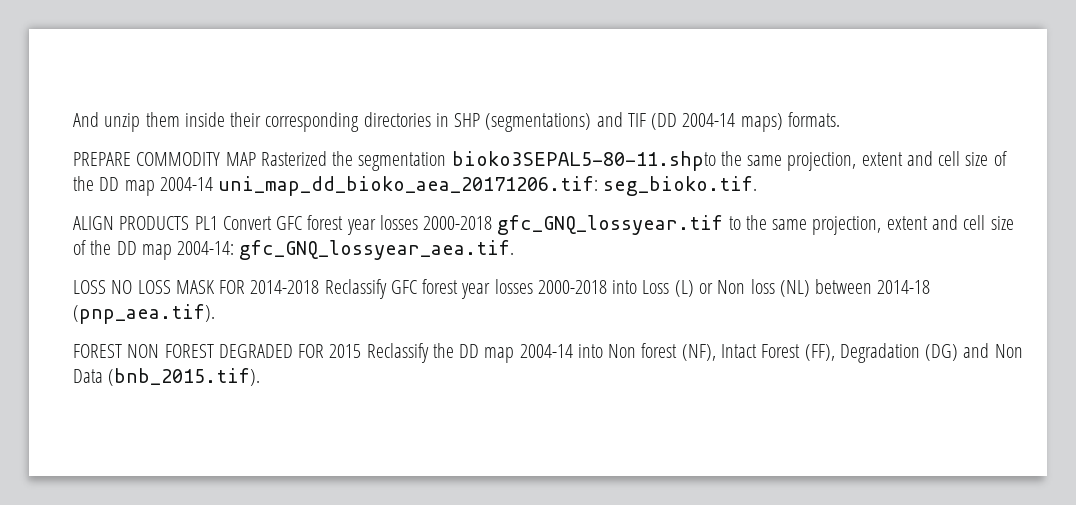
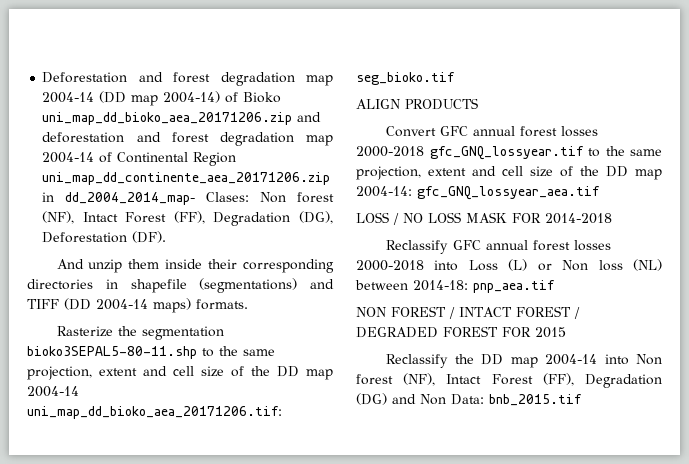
+ Deforestation and forest degradation map 2004-14 (DD map 2004-14) of Bioko uni_map_dd_bioko_aea_20171206.zip and deforestation and forest degradation map 2004-14 of Continental Region uni_map_dd_continente_aea_20171206.zip in dd_2004_2014_map- Clases: Non forest (NF), Intact Forest (FF), Degradation (DG), Deforestation (DF).
- And unzip them inside their corresponding directories in SHP (segmentations) and TIF (DD 2004-14 maps) formats.
+ And unzip them inside their corresponding directories in shapefile (segmentations) and TIFF (DD 2004-14 maps) formats.
- PREPARE COMMODITY MAP Rasterized the segmentation bioko3SEPAL5-80-11.shpto the same projection, extent and cell size of the DD map 2004-14 uni_map_dd_bioko_aea_20171206.tif: seg_bioko.tif.
+ Rasterize the segmentation bioko3SEPAL5-80-11.shp to the same projection, extent and cell size of the DD map 2004-14 uni_map_dd_bioko_aea_20171206.tif: seg_bioko.tif
- ALIGN PRODUCTS PL1 Convert GFC forest year losses 2000-2018 gfc_GNQ_lossyear.tif to the same projection, extent and cell size of the DD map 2004-14: gfc_GNQ_lossyear_aea.tif.
- LOSS NO LOSS MASK FOR 2014-2018 Reclassify GFC forest year losses 2000-2018 into Loss (L) or Non loss (NL) between 2014-18 (pnp_aea.tif).
- FOREST NON FOREST DEGRADED FOR 2015 Reclassify the DD map 2004-14 into Non forest (NF), Intact Forest (FF), Degradation (DG) and Non Data (bnb_2015.tif).
+ ALIGN PRODUCTS
+ Convert GFC annual forest losses 2000-2018 gfc_GNQ_lossyear.tif to the same projection, extent and cell size of the DD map 2004-14: gfc_GNQ_lossyear_aea.tif
+ LOSS / NO LOSS MASK FOR 2014-2018
+ Reclassify GFC annual forest losses 2000-2018 into Loss (L) or Non loss (NL) between 2014-18: pnp_aea.tif
+ NON FOREST / INTACT FOREST / DEGRADED FOREST FOR 2015
+ Reclassify the DD map 2004-14 into Non forest (NF), Intact Forest (FF), Degradation (DG) and Non Data: bnb_2015.tif

